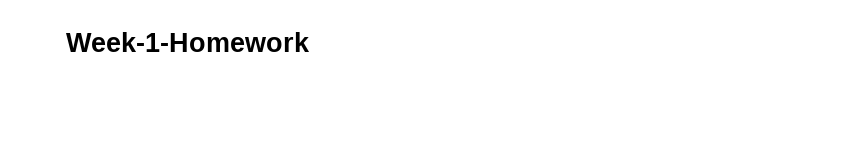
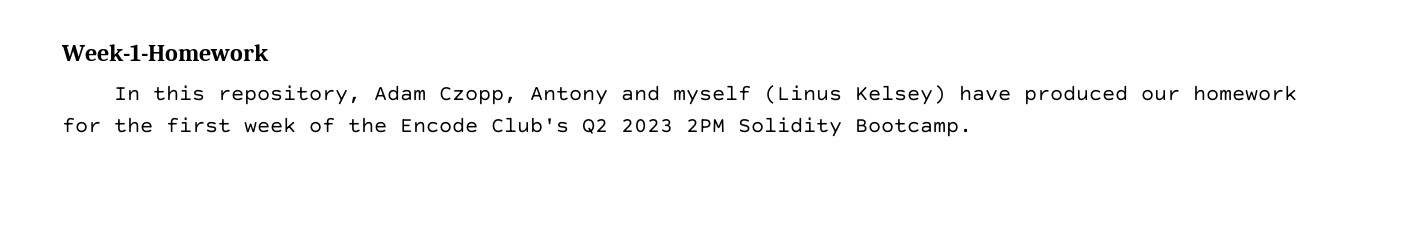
+ In this repository, Adam Czopp, Antony and myself (Linus Kelsey) have produced our homework for the first week of the Encode Club's Q2 2023 2PM Solidity Bootcamp.

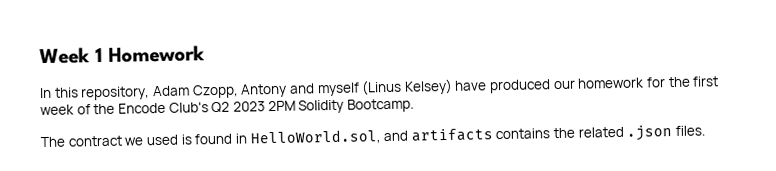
- Week-1-Homework
+ Week 1 Homework
+ The contract we used is found in HelloWorld.sol, and artifacts contains the related .json files.

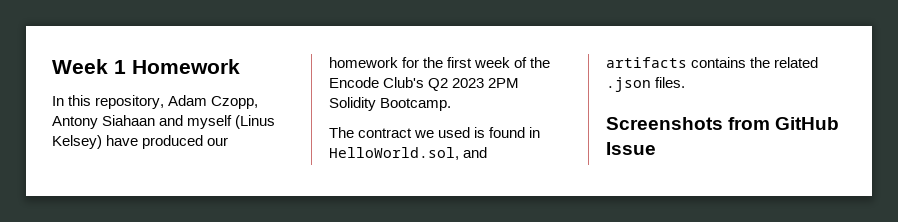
- In this repository, Adam Czopp, Antony and myself (Linus Kelsey) have produced our homework for the first week of the Encode Club's Q2 2023 2PM Solidity Bootcamp.
+ In this repository, Adam Czopp, Antony Siahaan and myself (Linus Kelsey) have produced our homework for the first week of the Encode Club's Q2 2023 2PM Solidity Bootcamp.
+ Screenshots from GitHub Issue

